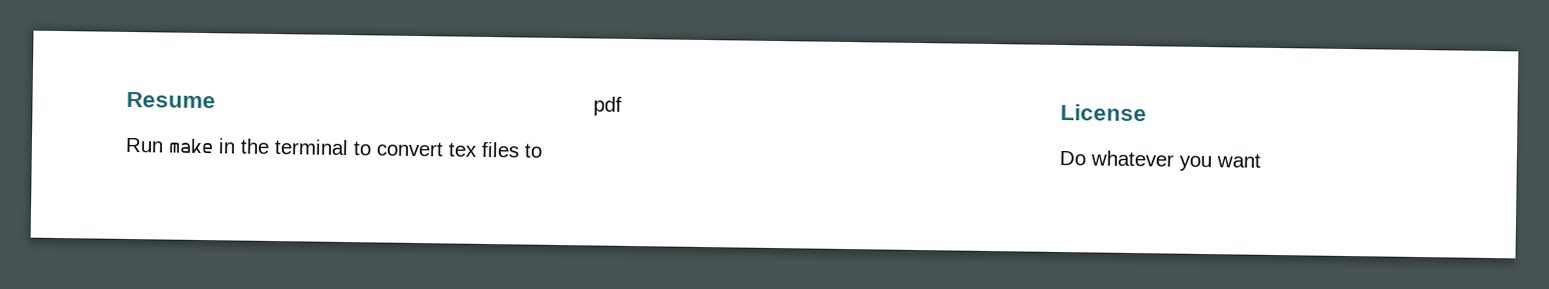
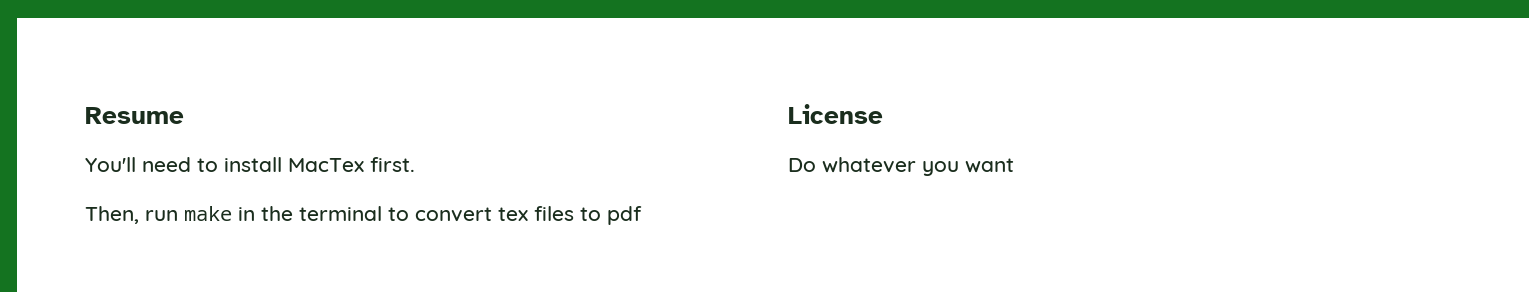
- Run make in the terminal to convert tex files to pdf
+ You'll need to install MacTex first.
+ Then, run make in the terminal to convert tex files to pdf

